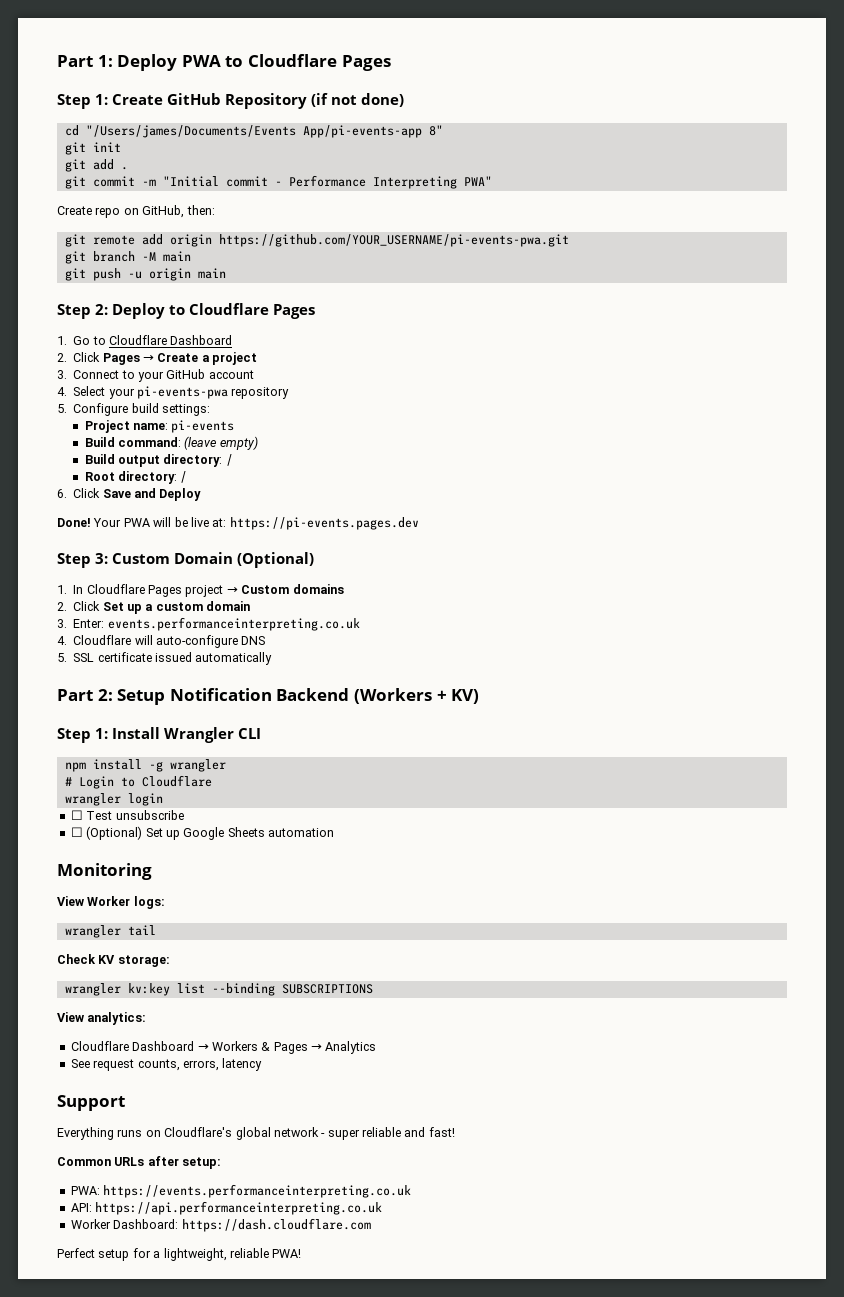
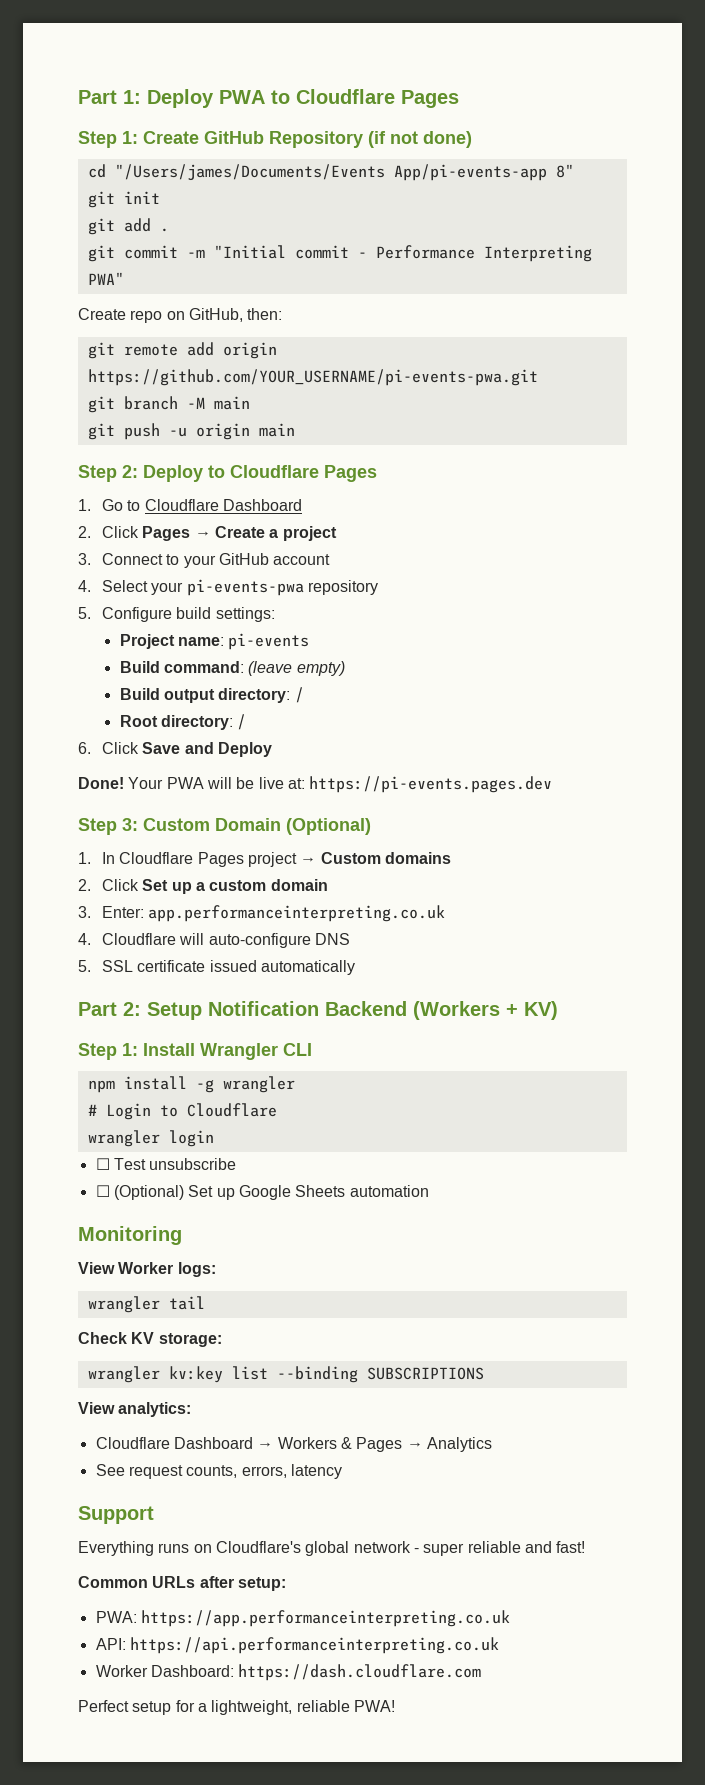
- 3. Enter: events.performanceinterpreting.co.uk
+ 3. Enter: app.performanceinterpreting.co.uk
- PWA: https://events.performanceinterpreting.co.uk
+ PWA: https://app.performanceinterpreting.co.uk

